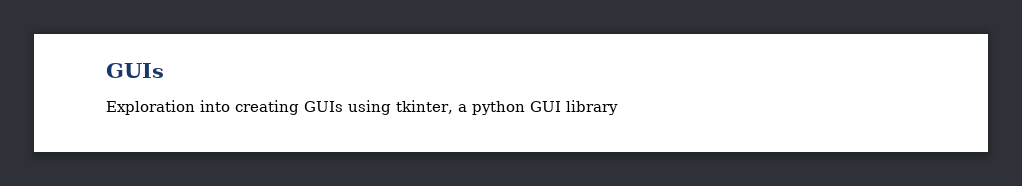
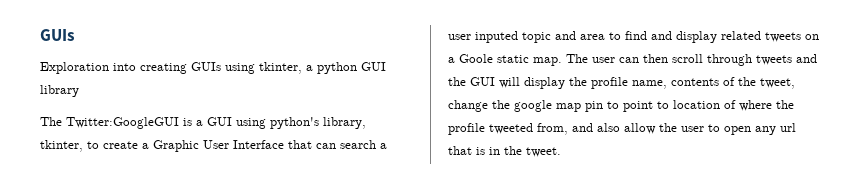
+ The Twitter:GoogleGUI is a GUI using python's library, tkinter, to create a Graphic User Interface that can search a user inputed topic and area to find and display related tweets on a Goole static map. The user can then scroll through tweets and the GUI will display the profile name, contents of the tweet, change the google map pin to point to location of where the profile tweeted from, and also allow the user to open any url that is in the tweet.

